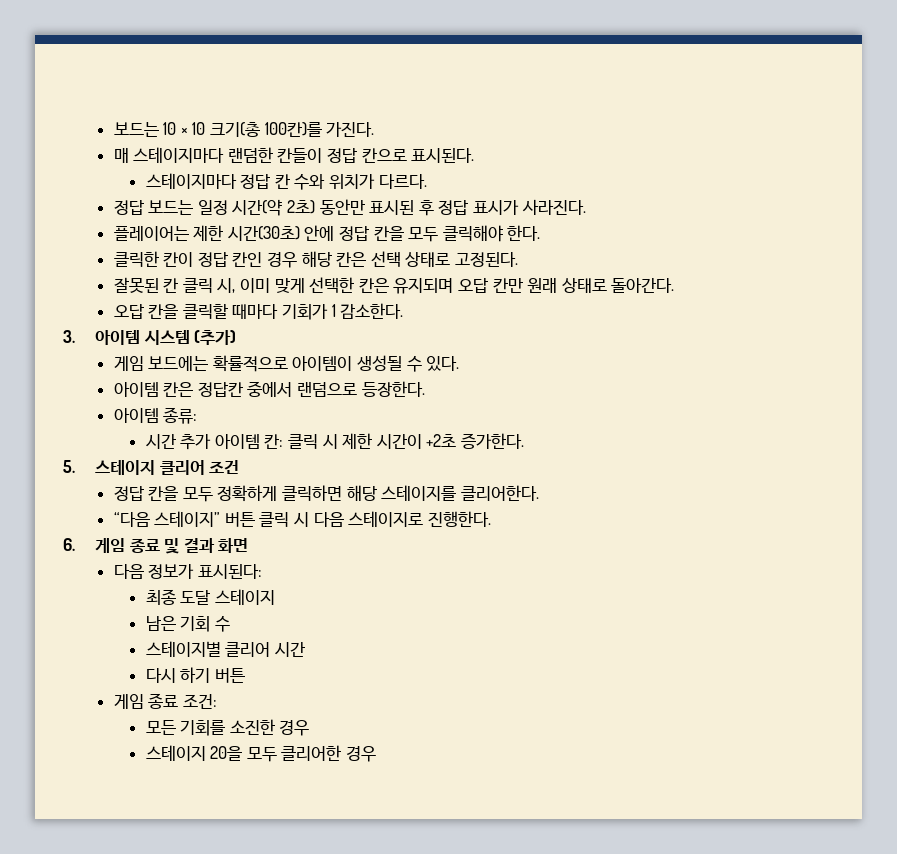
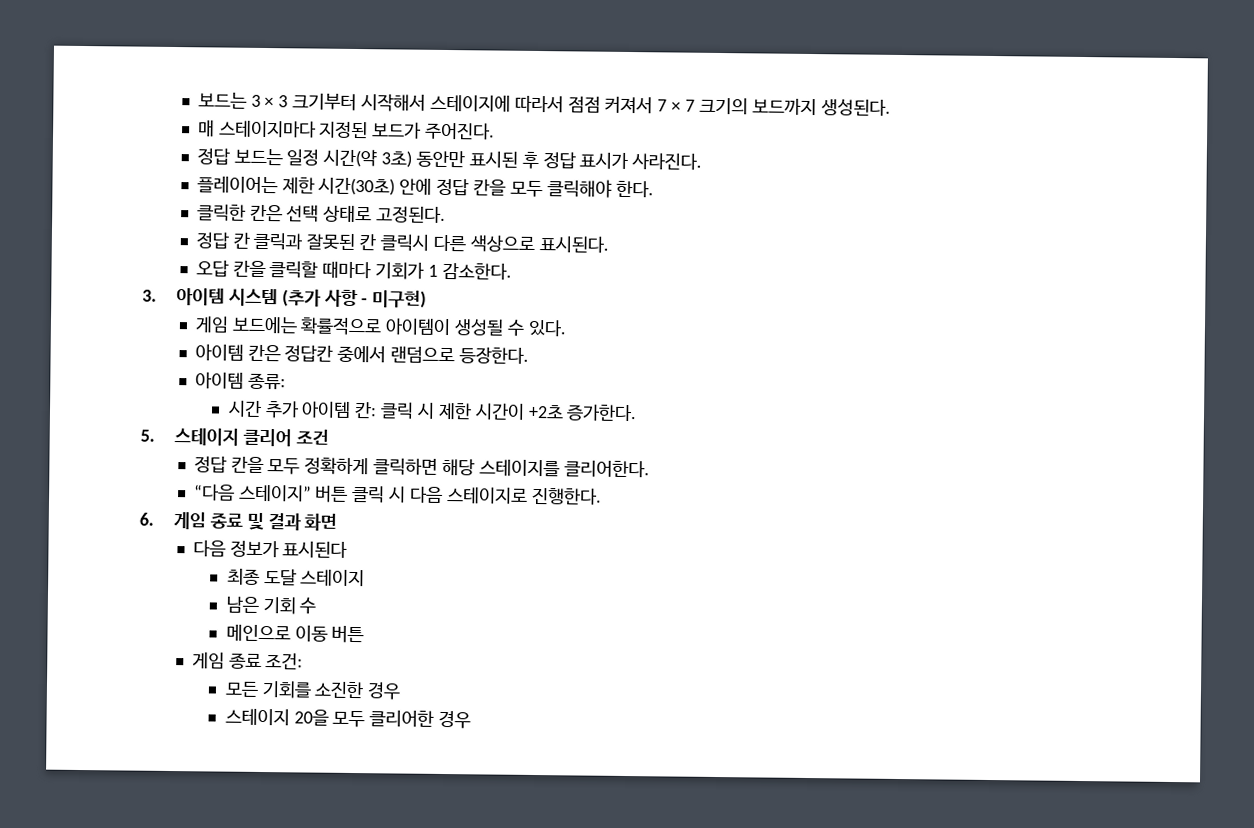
- 보드는 10 × 10 크기(총 100칸)를 가진다.
- 매 스테이지마다 랜덤한 칸들이 정답 칸으로 표시된다.
- 스테이지마다 정답 칸 수와 위치가 다르다.
+ 보드는 3 × 3 크기부터 시작해서 스테이지에 따라서 점점 커져서 7 × 7 크기의 보드까지 생성된다.
+ 매 스테이지마다 지정된 보드가 주어진다.
- 정답 보드는 일정 시간(약 2초) 동안만 표시된 후 정답 표시가 사라진다.
+ 정답 보드는 일정 시간(약 3초) 동안만 표시된 후 정답 표시가 사라진다.
- 클릭한 칸이 정답 칸인 경우 해당 칸은 선택 상태로 고정된다.
+ 클릭한 칸은 선택 상태로 고정된다.
- 잘못된 칸 클릭 시, 이미 맞게 선택한 칸은 유지되며 오답 칸만 원래 상태로 돌아간다.
+ 정답 칸 클릭과 잘못된 칸 클릭시 다른 색상으로 표시된다.
- 3. 아이템 시스템 (추가)
+ 3. 아이템 시스템 (추가 사항 - 미구현)
- 다음 정보가 표시된다:
+ 다음 정보가 표시된다
- 스테이지별 클리어 시간
- 다시 하기 버튼
+ 메인으로 이동 버튼

